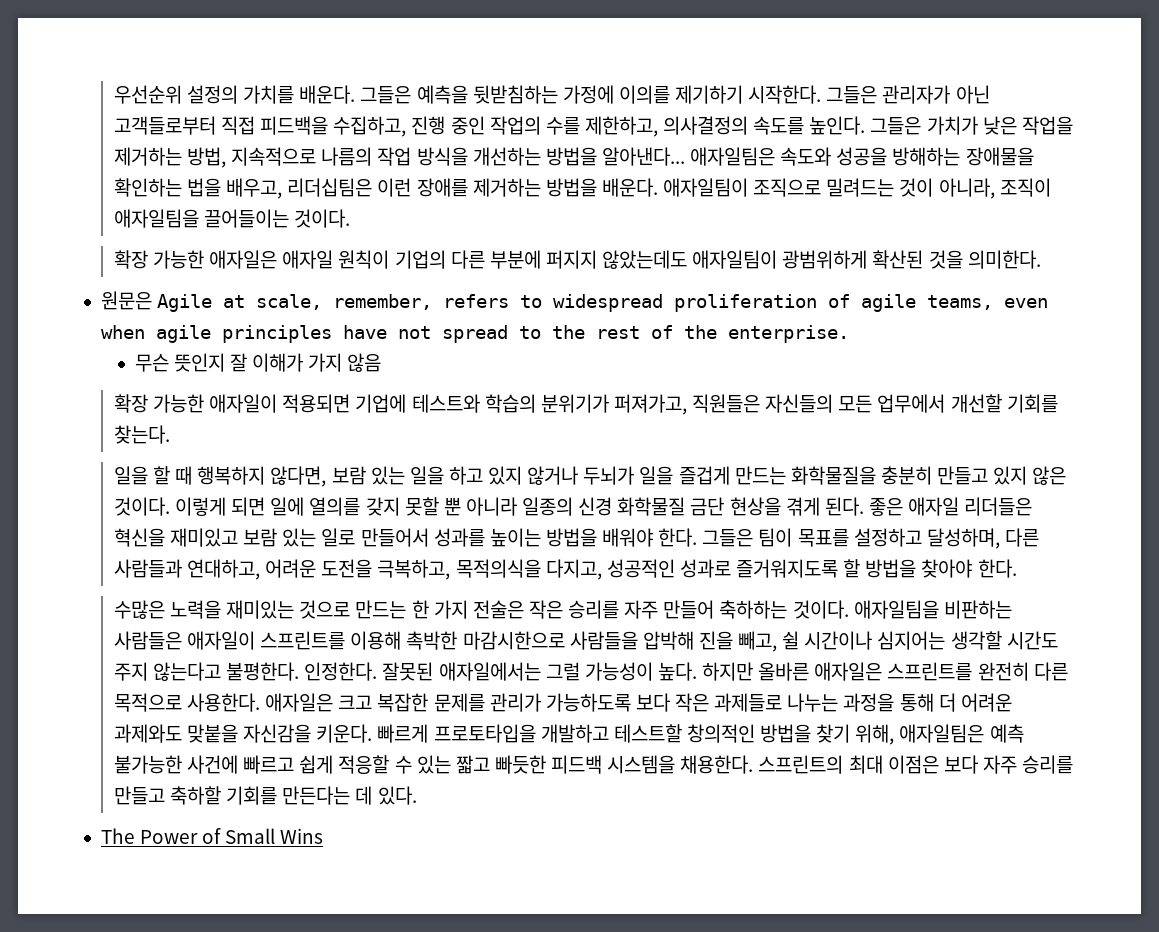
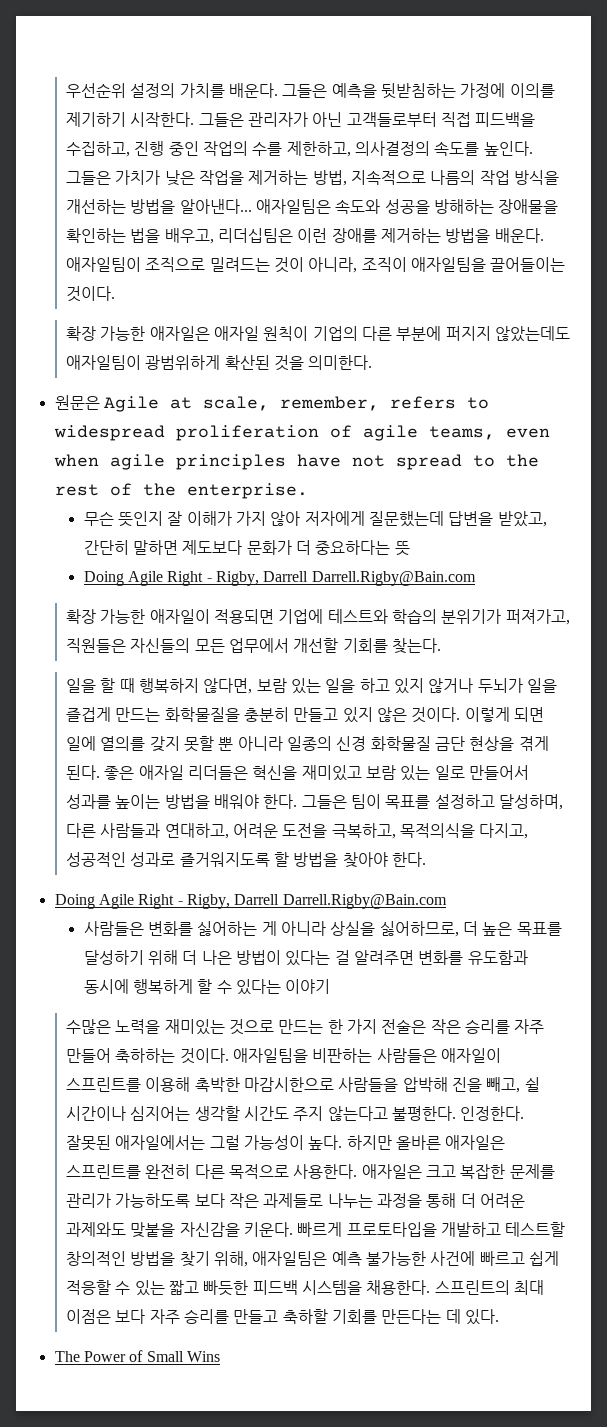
- 무슨 뜻인지 잘 이해가 가지 않음
+ 무슨 뜻인지 잘 이해가 가지 않아 저자에게 질문했는데 답변을 받았고, 간단히 말하면 제도보다 문화가 더 중요하다는 뜻
+ Doing Agile Right - Rigby, Darrell Darrell.Rigby@Bain.com
  그들은 팀이 목표를 설정하고 달성하며, 다른 사람들과 연대하고, 어려운 도전을 극복하고, 목적의식을 다지고, 성공적인 성과로 즐거워지도록 할 방법을 찾아야 한다.
+ Doing Agile Right - Rigby, Darrell Darrell.Rigby@Bain.com
+ 사람들은 변화를 싫어하는 게 아니라 상실을 싫어하므로, 더 높은 목표를 달성하기 위해 더 나은 방법이 있다는 걸 알려주면 변화를 유도함과 동시에 행복하게 할 수 있다는 이야기

